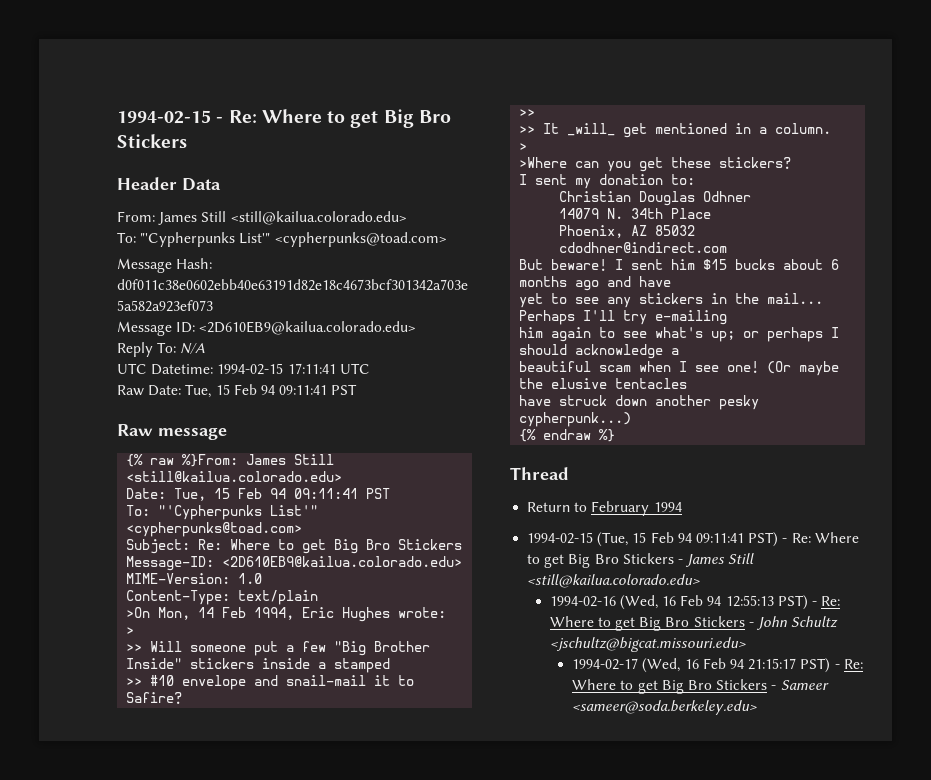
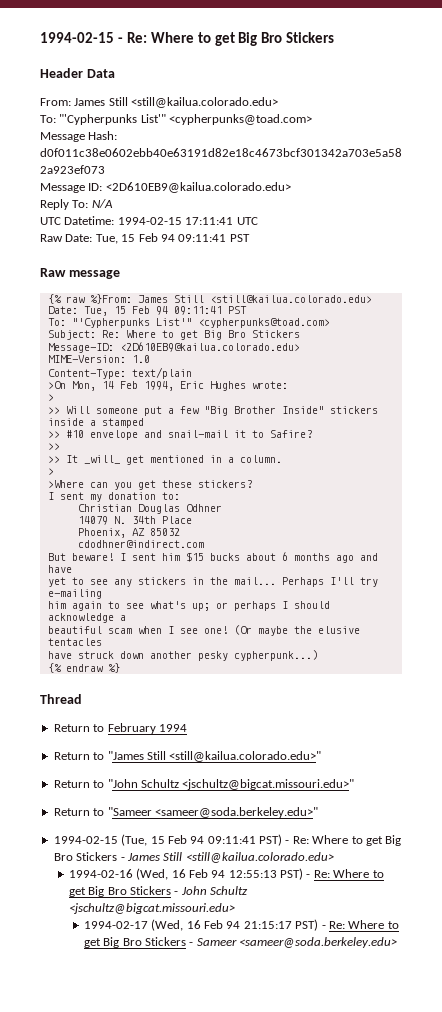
+ Return to "James Still <still@kailua.colorado.edu>"
+ Return to "John Schultz <jschultz@bigcat.missouri.edu>"
+ Return to "Sameer <sameer@soda.berkeley.edu>"

